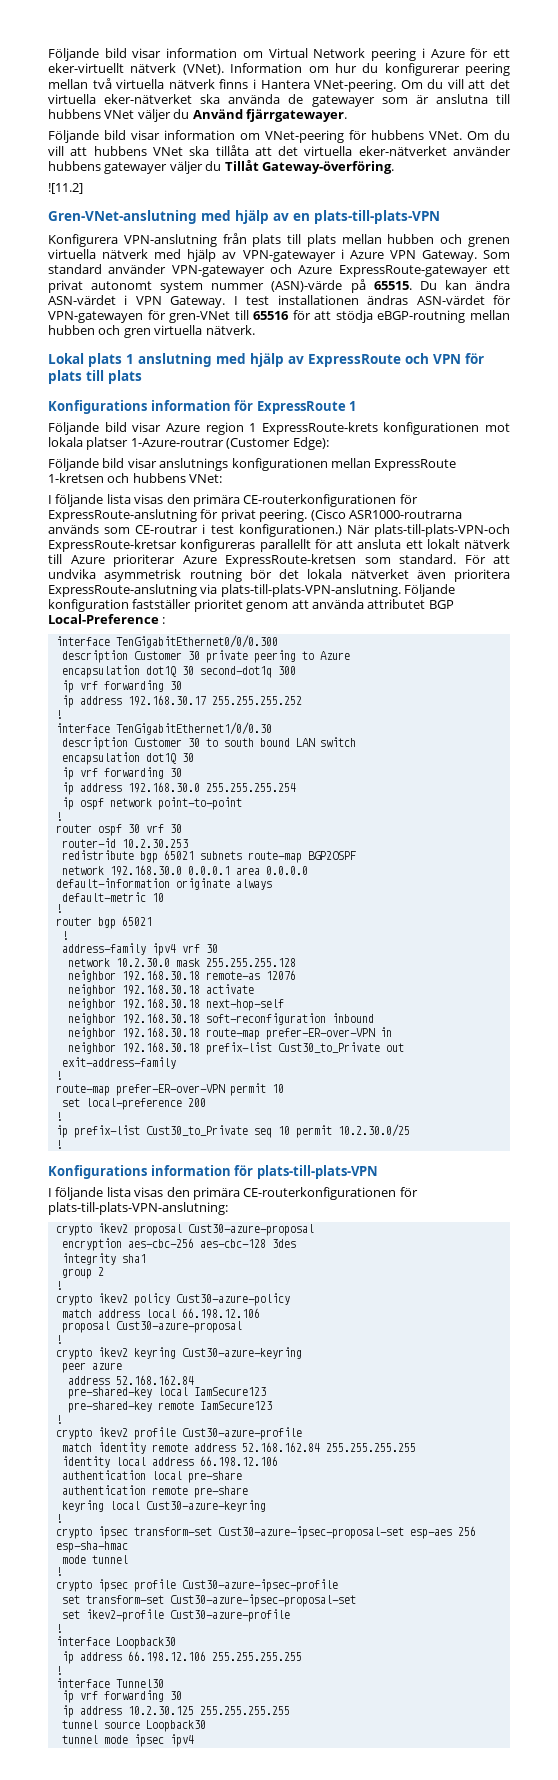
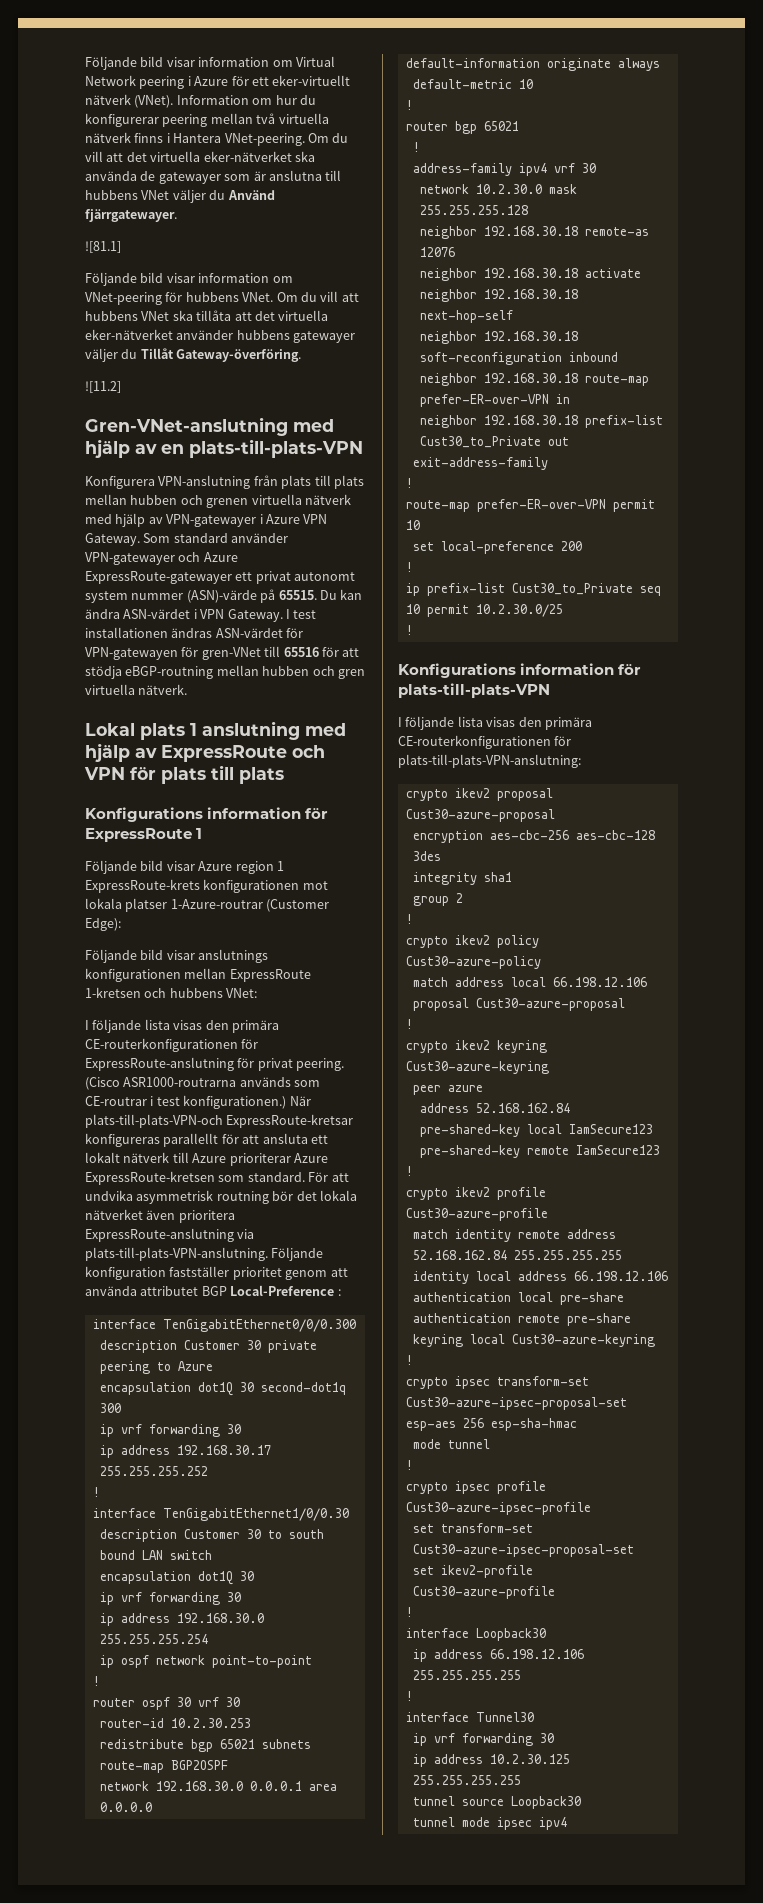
+ ![81.1]

